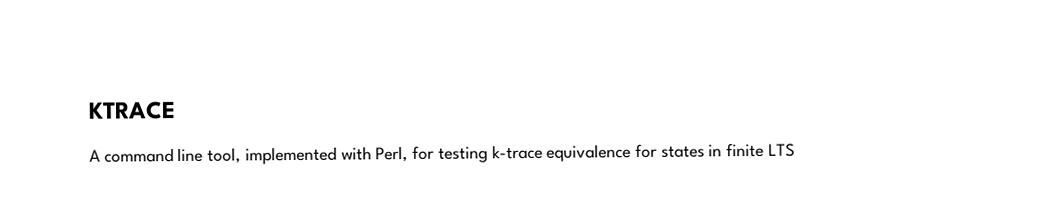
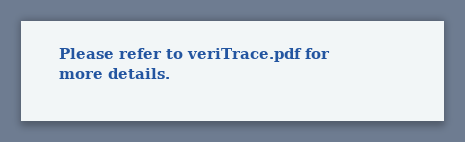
- KTRACE
- A command line tool, implemented with Perl, for testing k-trace equivalence for states in finite LTS
+ Please refer to veriTrace.pdf for more details.

